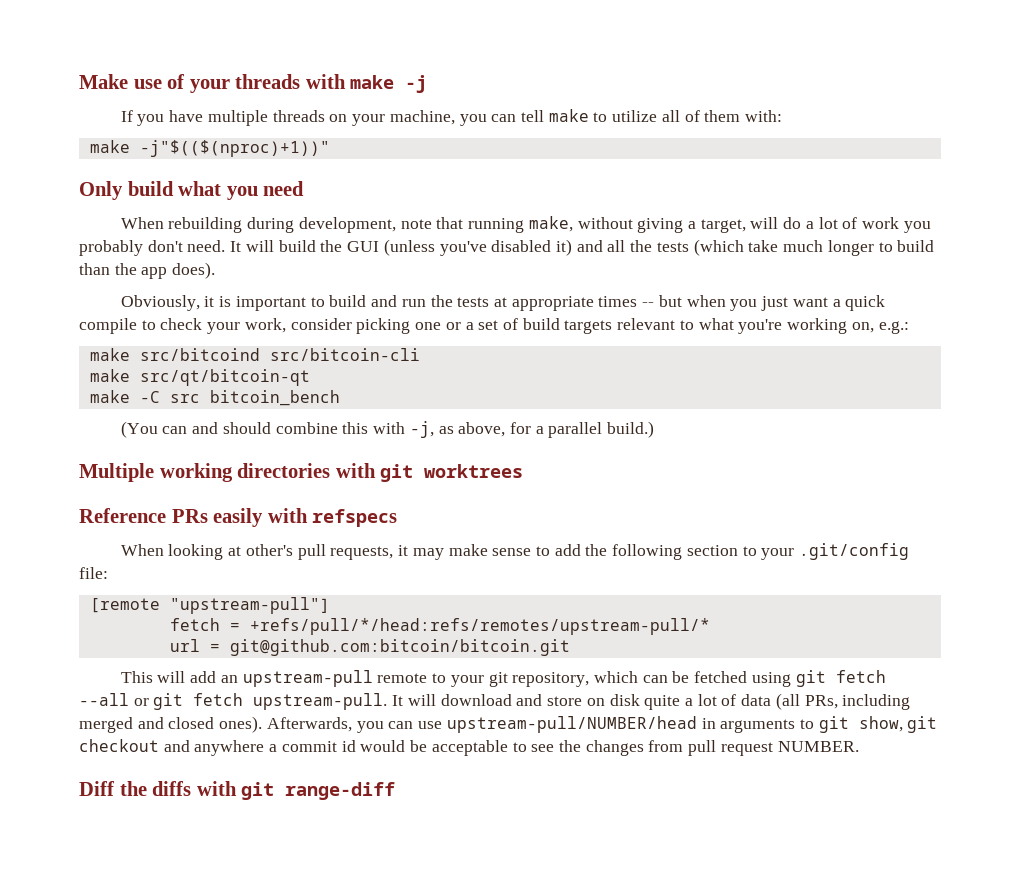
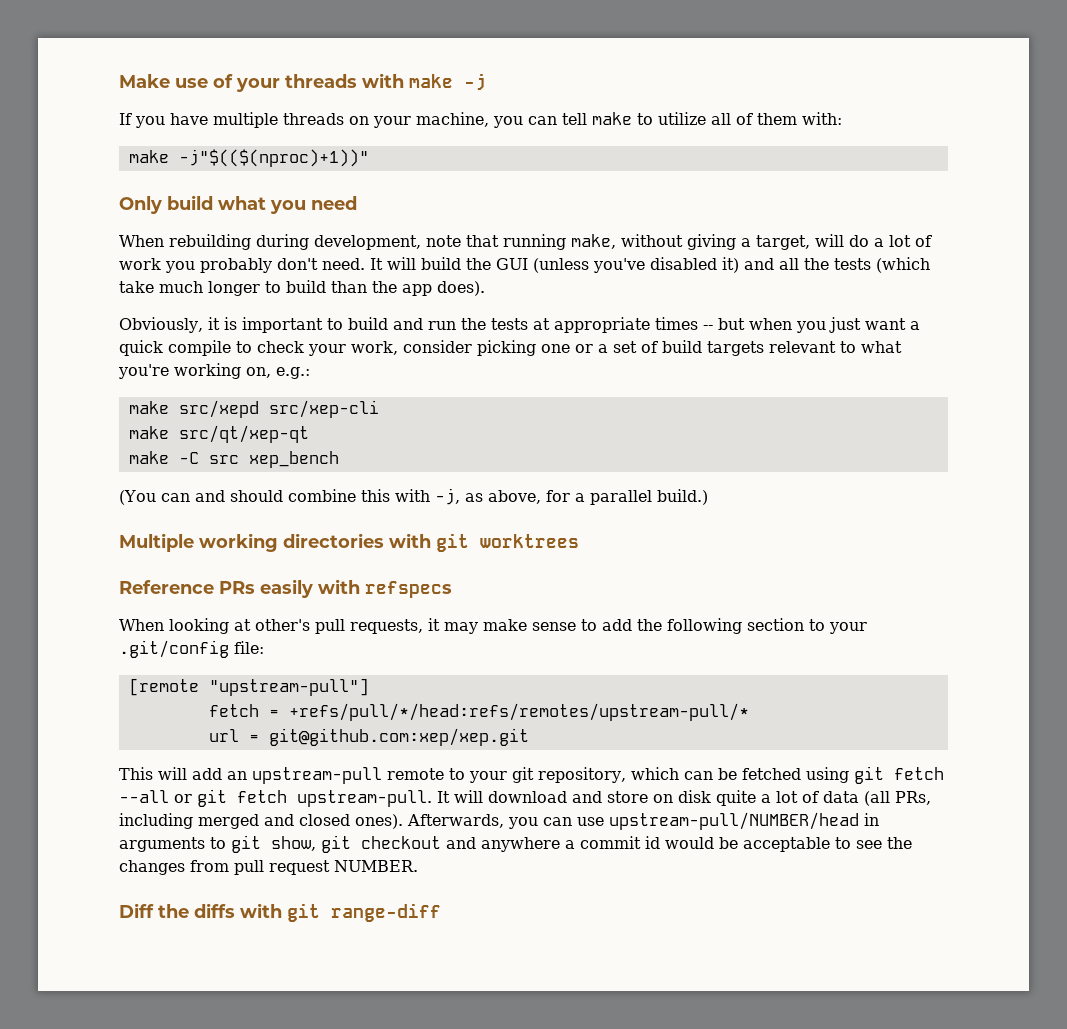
- make src/bitcoind src/bitcoin-cli
- make src/qt/bitcoin-qt
+ make src/xepd src/xep-cli
+ make src/qt/xep-qt
- make -C src bitcoin_bench
+ make -C src xep_bench
- url = git@github.com:bitcoin/bitcoin.git
+ url = git@github.com:xep/xep.git

